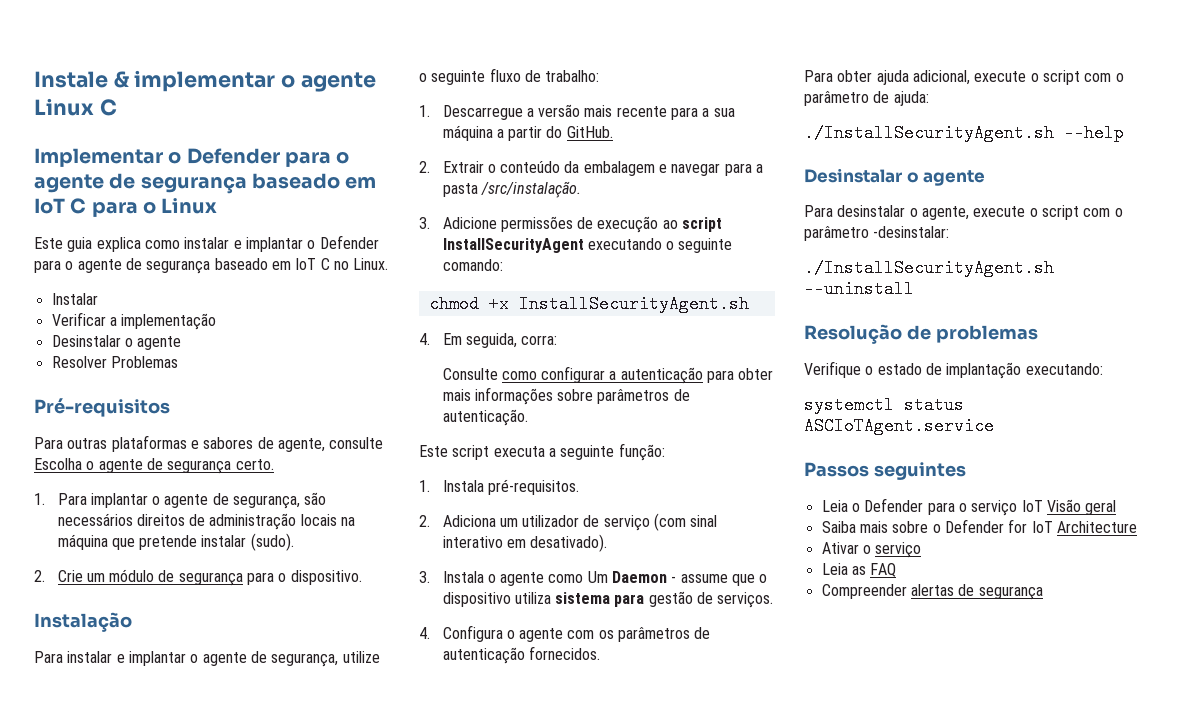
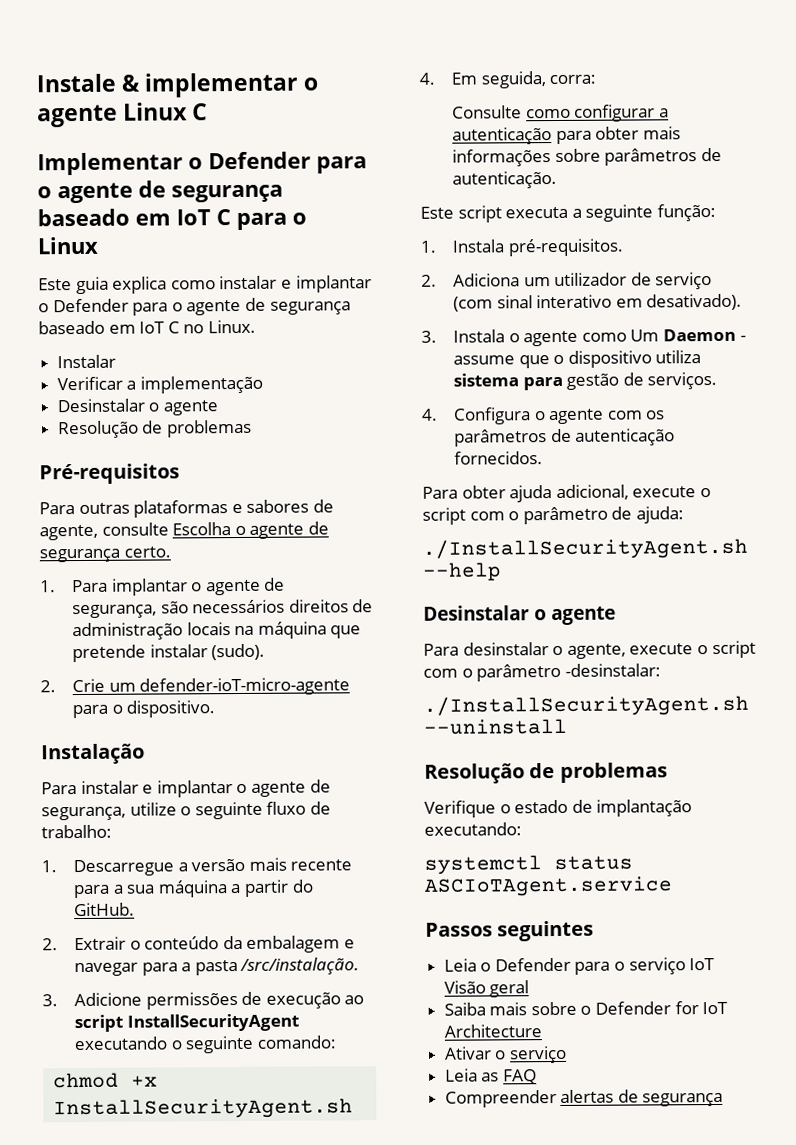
  Verificar a implementação
  Desinstalar o agente
- Resolver Problemas
+ Resolução de problemas
- 2. Crie um módulo de segurança para o dispositivo.
+ 2. Crie um defender-ioT-micro-agente para o dispositivo.

